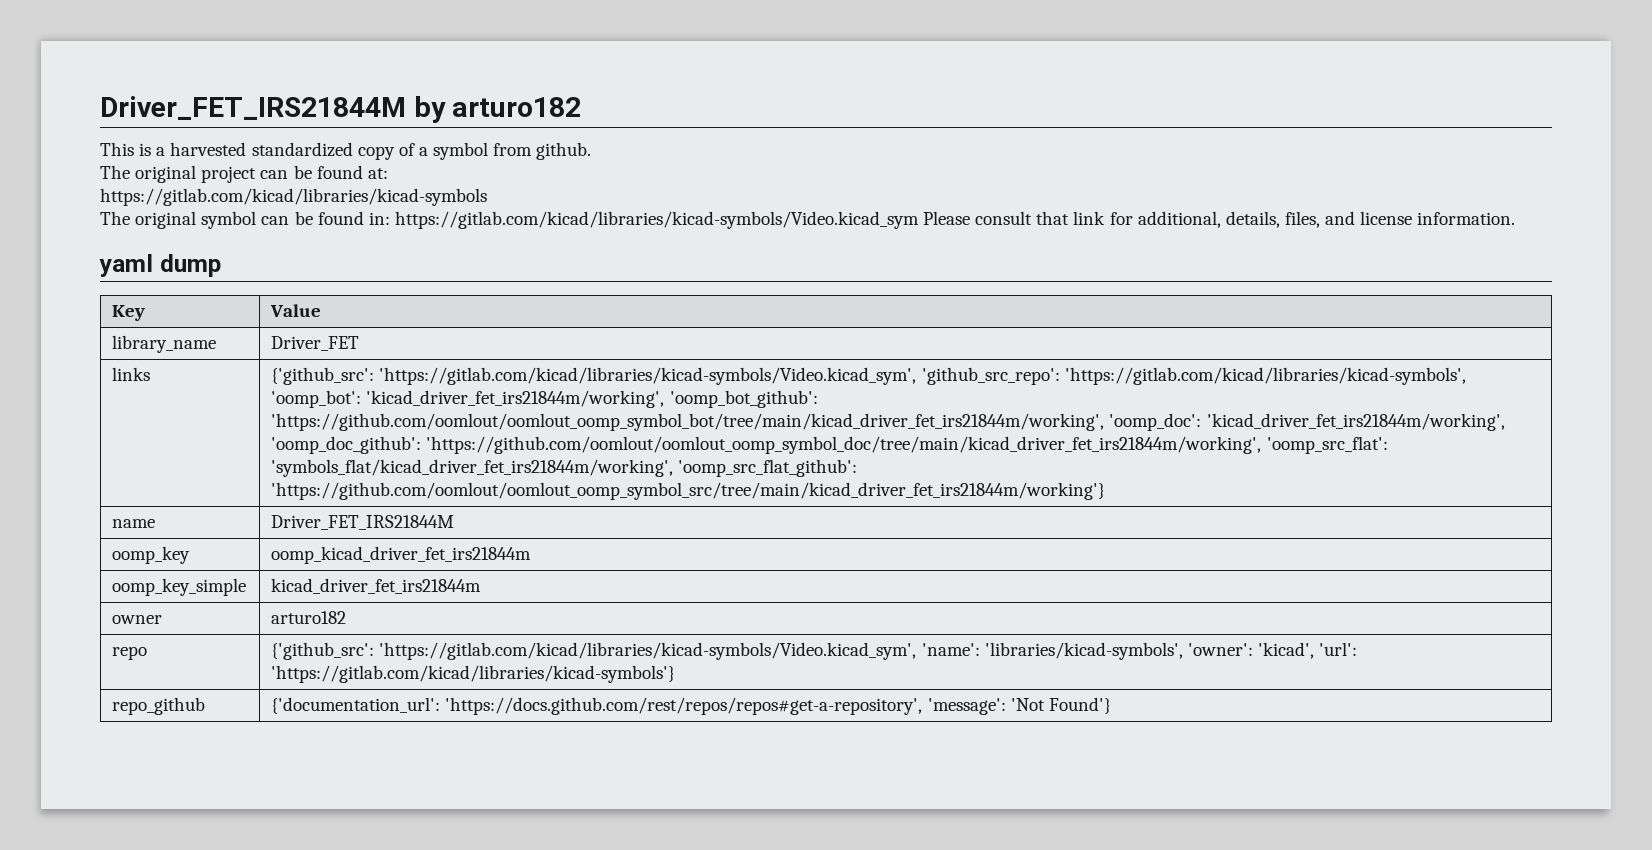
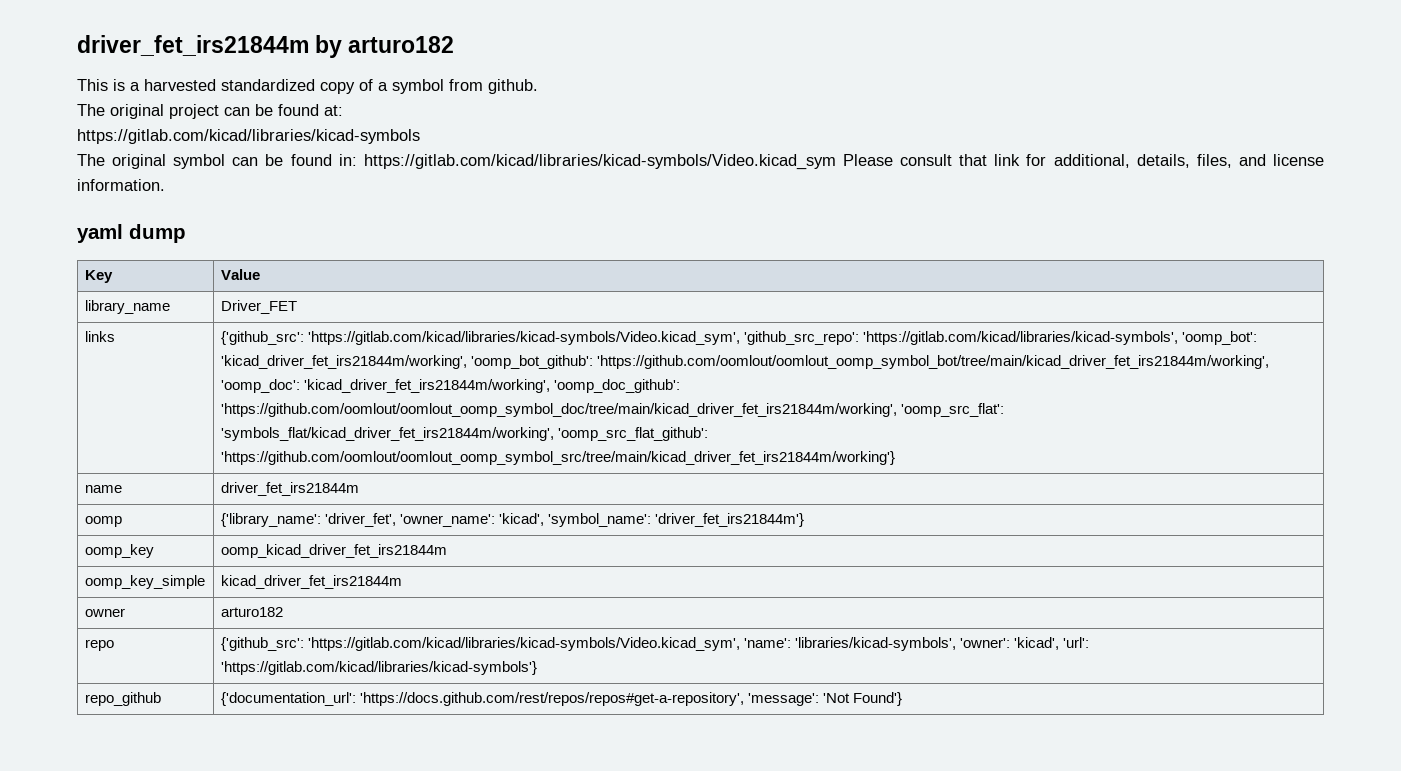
- Driver_FET_IRS21844M by arturo182
+ driver_fet_irs21844m by arturo182
- name | Driver_FET_IRS21844M
+ name | driver_fet_irs21844m
+ oomp | {'library_name': 'driver_fet', 'owner_name': 'kicad', 'symbol_name': 'driver_fet_irs21844m'}

